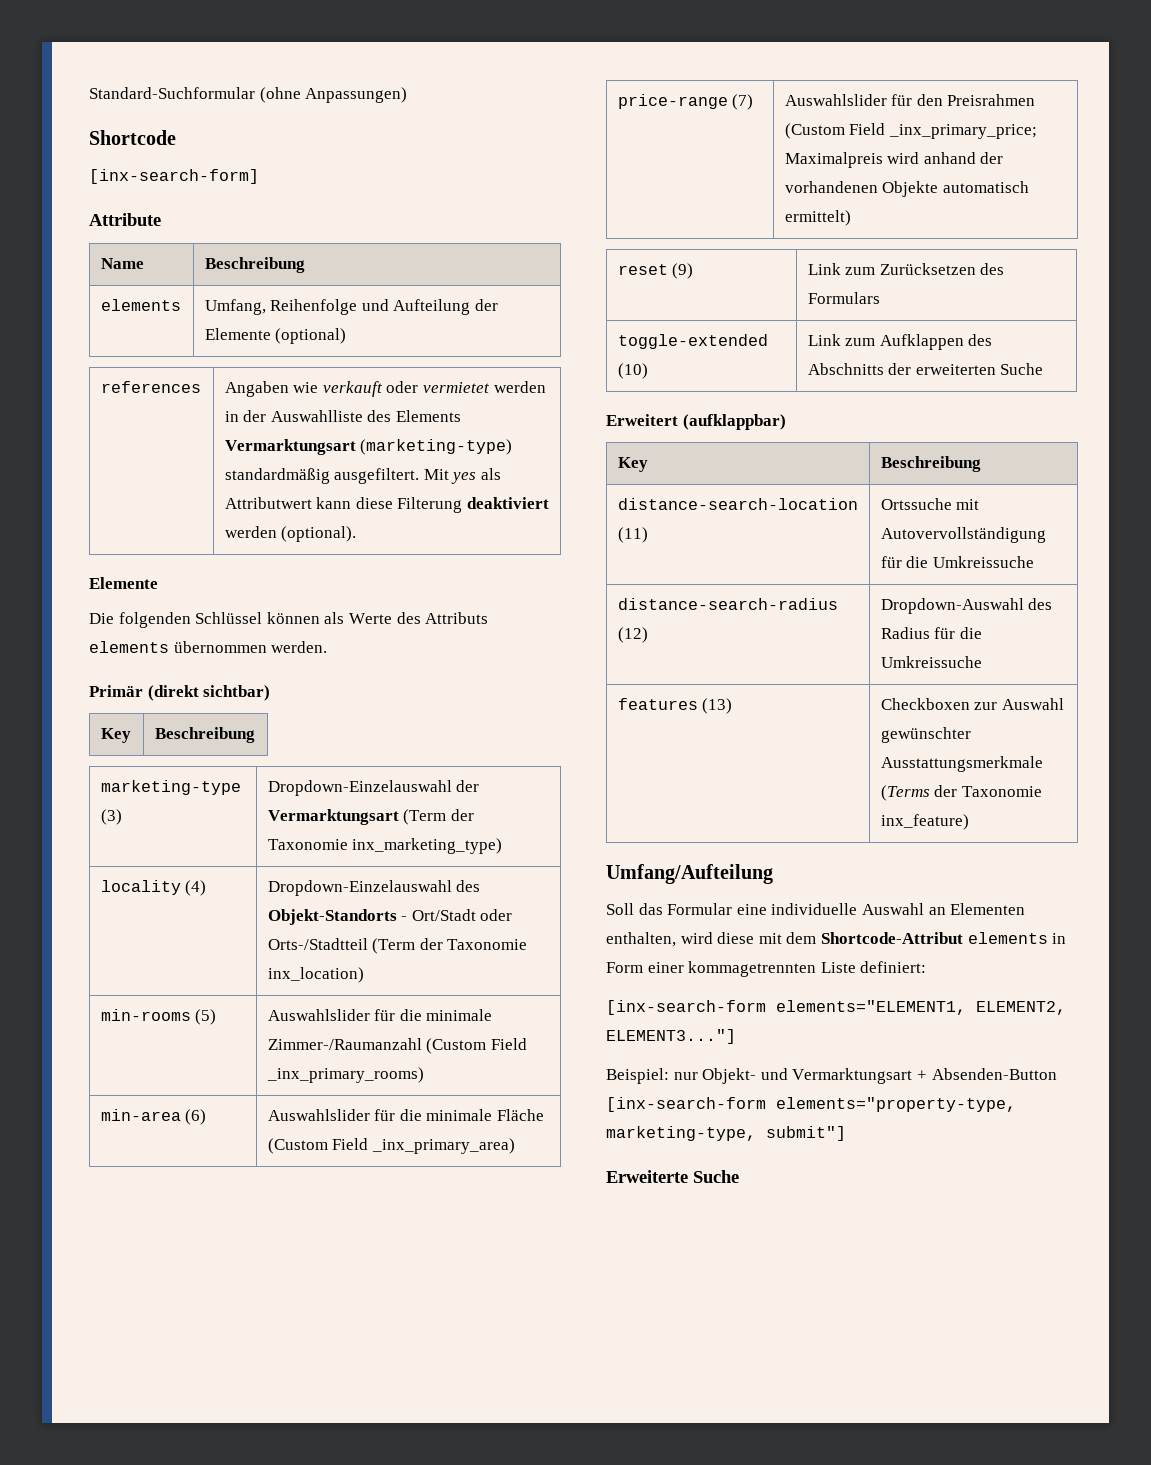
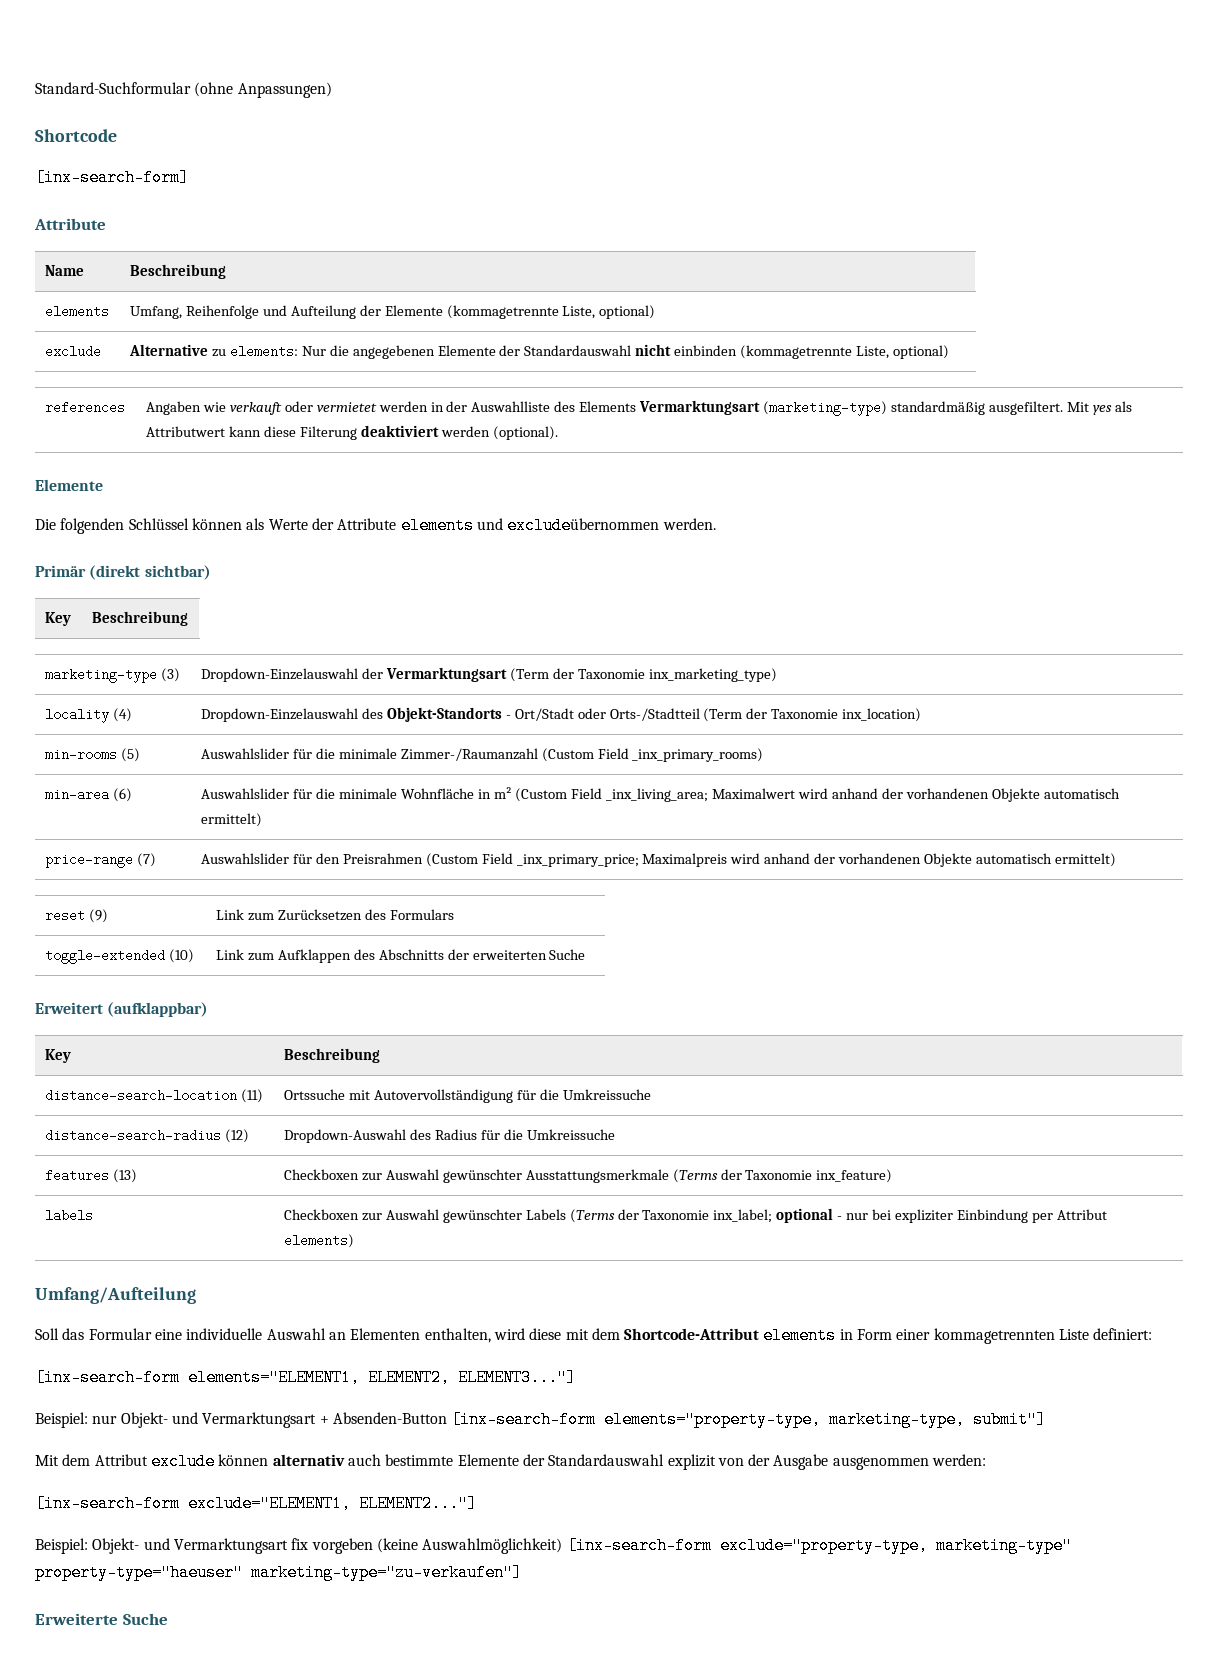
- elements | Umfang, Reihenfolge und Aufteilung der Elemente (optional)
+ elements | Umfang, Reihenfolge und Aufteilung der Elemente (kommagetrennte Liste, optional)
+ exclude | Alternative zu elements: Nur die angegebenen Elemente der Standardauswahl nicht einbinden (kommagetrennte Liste, optional)
- Die folgenden Schlüssel können als Werte des Attributs elements übernommen werden.
+ Die folgenden Schlüssel können als Werte der Attribute elements und excludeübernommen werden.
- min-area (6) | Auswahlslider für die minimale Fläche (Custom Field _inx_primary_area)
+ min-area (6) | Auswahlslider für die minimale Wohnfläche in m² (Custom Field _inx_living_area; Maximalwert wird anhand der vorhandenen Objekte automatisch ermittelt)
+ labels | Checkboxen zur Auswahl gewünschter Labels (Terms der Taxonomie inx_label; optional - nur bei expliziter Einbindung per Attribut elements)
+ Mit dem Attribut exclude können alternativ auch bestimmte Elemente der Standardauswahl explizit von der Ausgabe ausgenommen werden:
+ [inx-search-form exclude="ELEMENT1, ELEMENT2..."]
+ Beispiel: Objekt- und Vermarktungsart fix vorgeben (keine Auswahlmöglichkeit) [inx-search-form exclude="property-type, marketing-type" property-type="haeuser" marketing-type="zu-verkaufen"]

